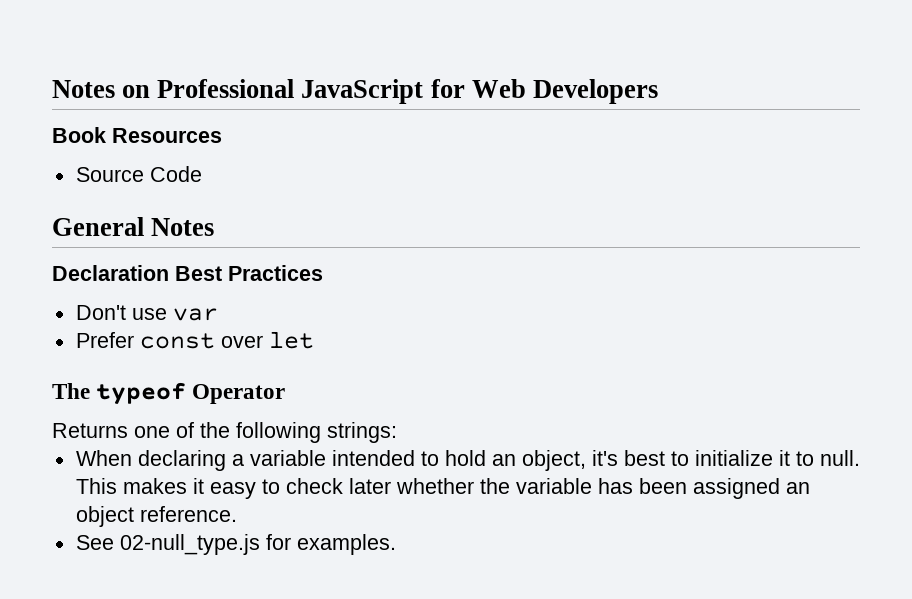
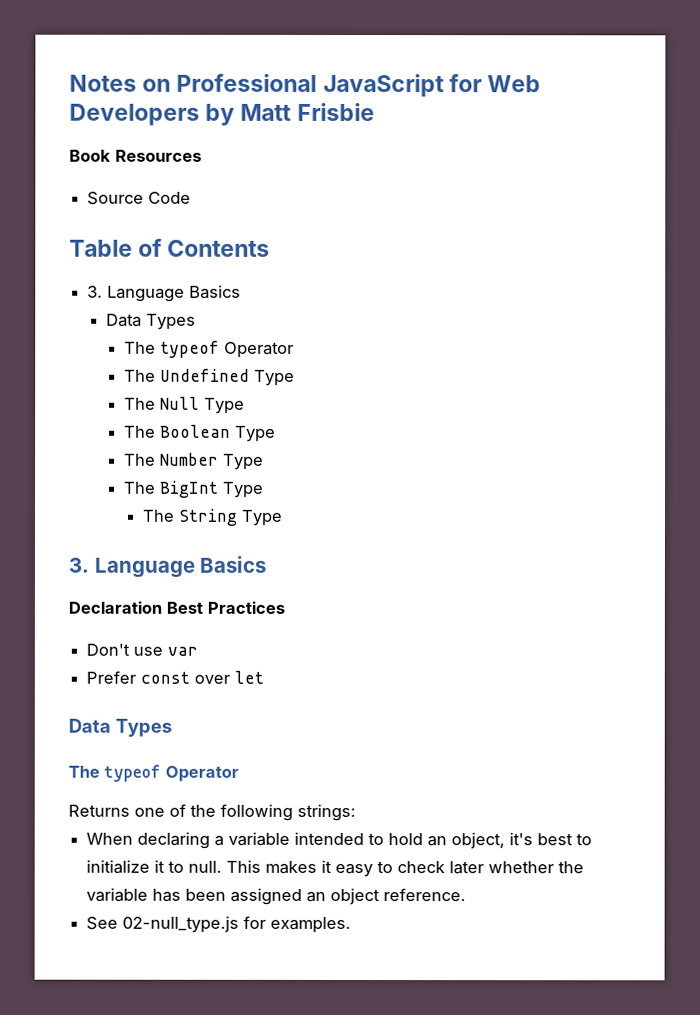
- Notes on Professional JavaScript for Web Developers
+ Notes on Professional JavaScript for Web Developers by Matt Frisbie
- General Notes
+ Table of Contents
+ 3. Language Basics
+ Data Types
+ The typeof Operator
+ The Undefined Type
+ The Null Type
+ The Boolean Type
+ The Number Type
+ The BigInt Type
+ The String Type
+ 3. Language Basics
  Prefer const over let
+ Data Types

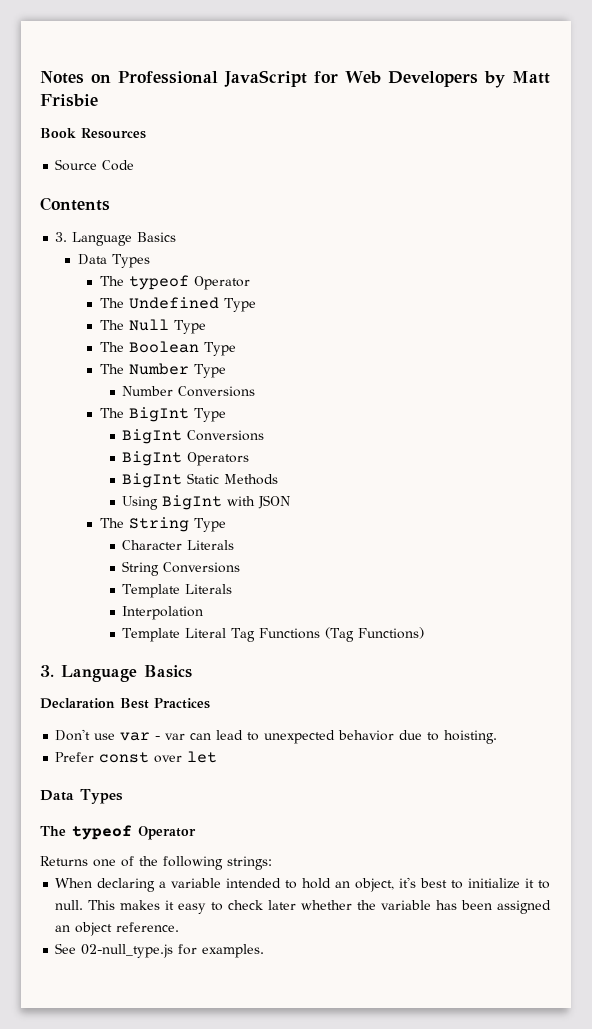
- Table of Contents
+ Contents
+ Number Conversions
+ BigInt Conversions
+ BigInt Operators
+ BigInt Static Methods
+ Using BigInt with JSON
  The String Type
+ Character Literals
+ String Conversions
+ Template Literals
+ Interpolation
+ Template Literal Tag Functions (Tag Functions)
- Don't use var
+ Don't use var - var can lead to unexpected behavior due to hoisting.

